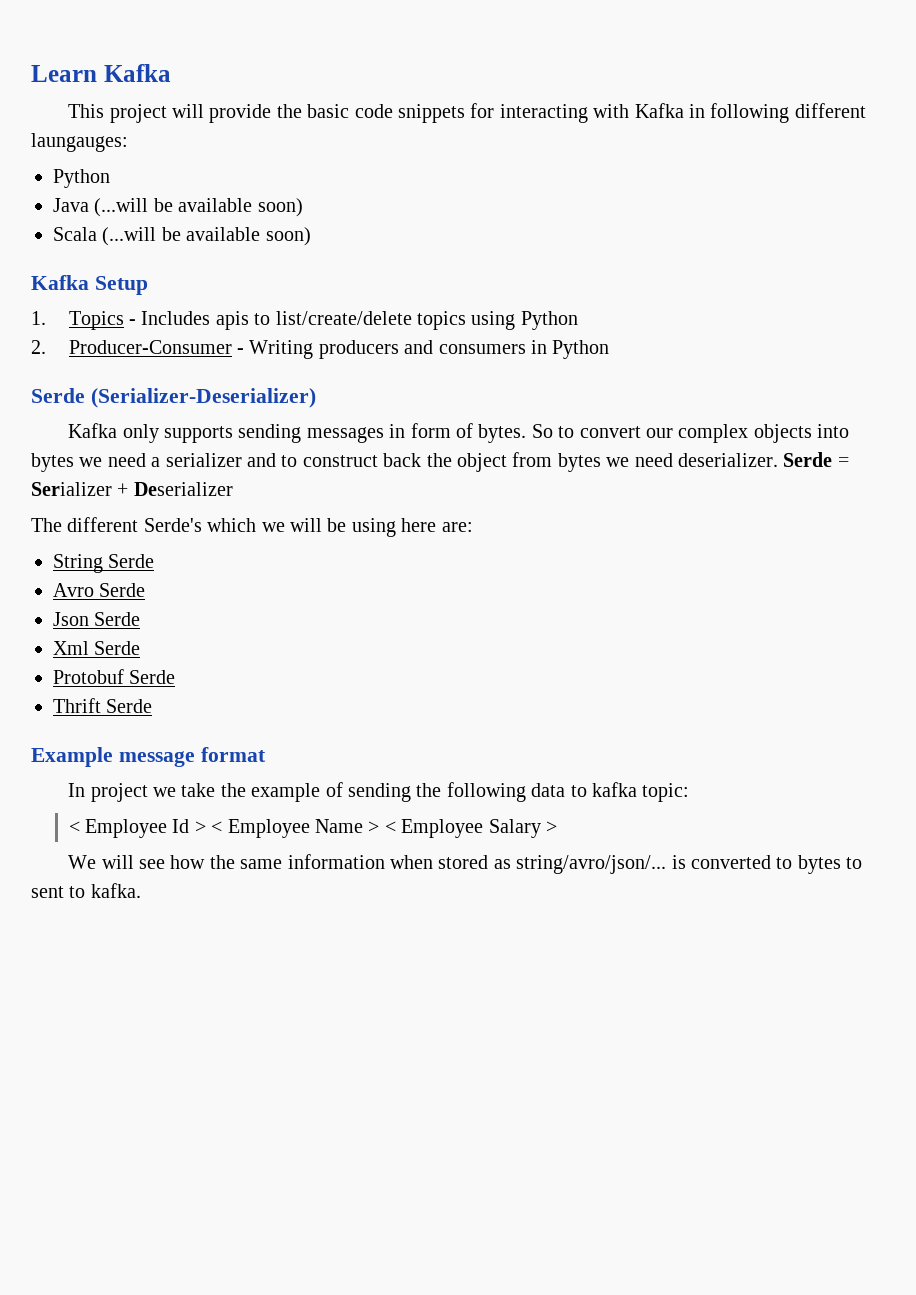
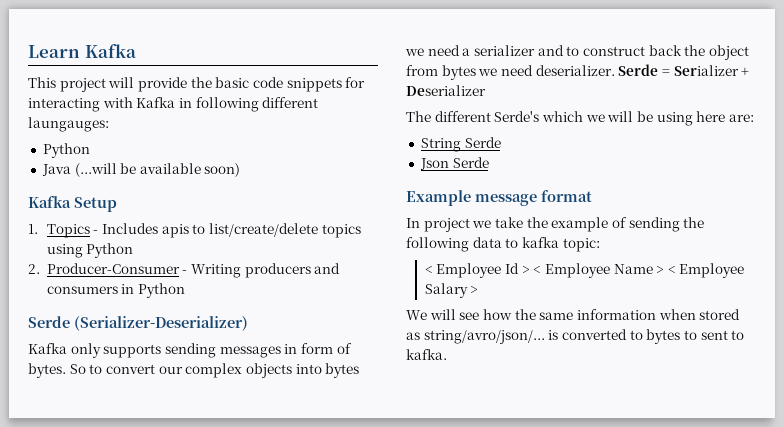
- Scala (...will be available soon)
- Avro Serde
- Xml Serde
- Protobuf Serde
- Thrift Serde

